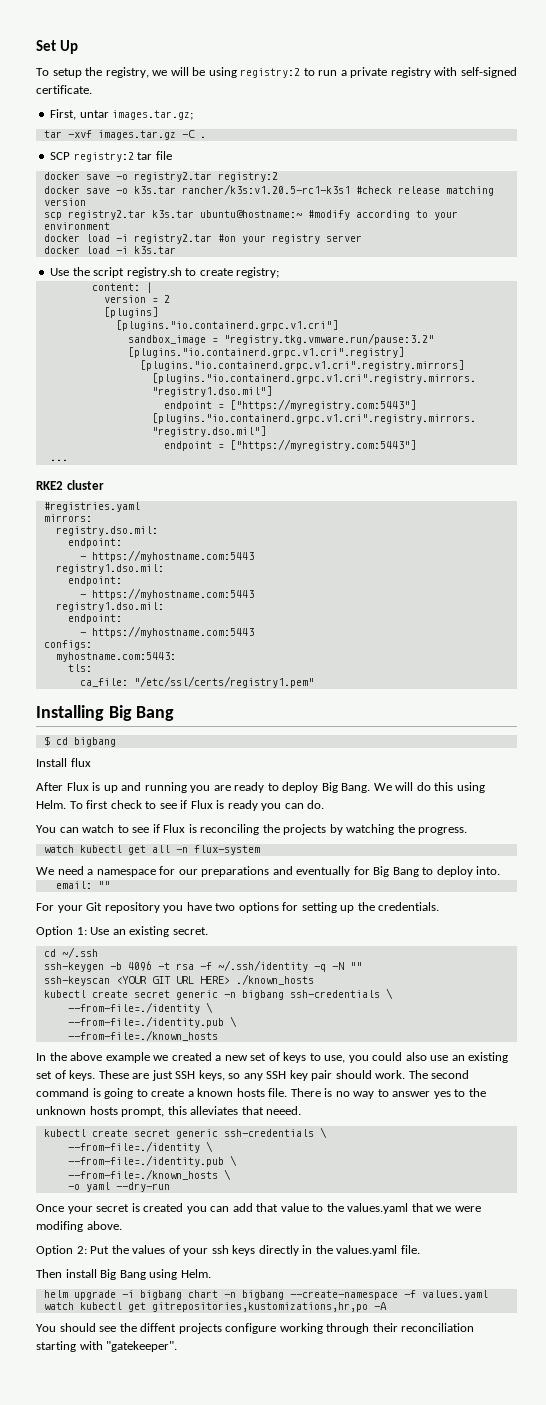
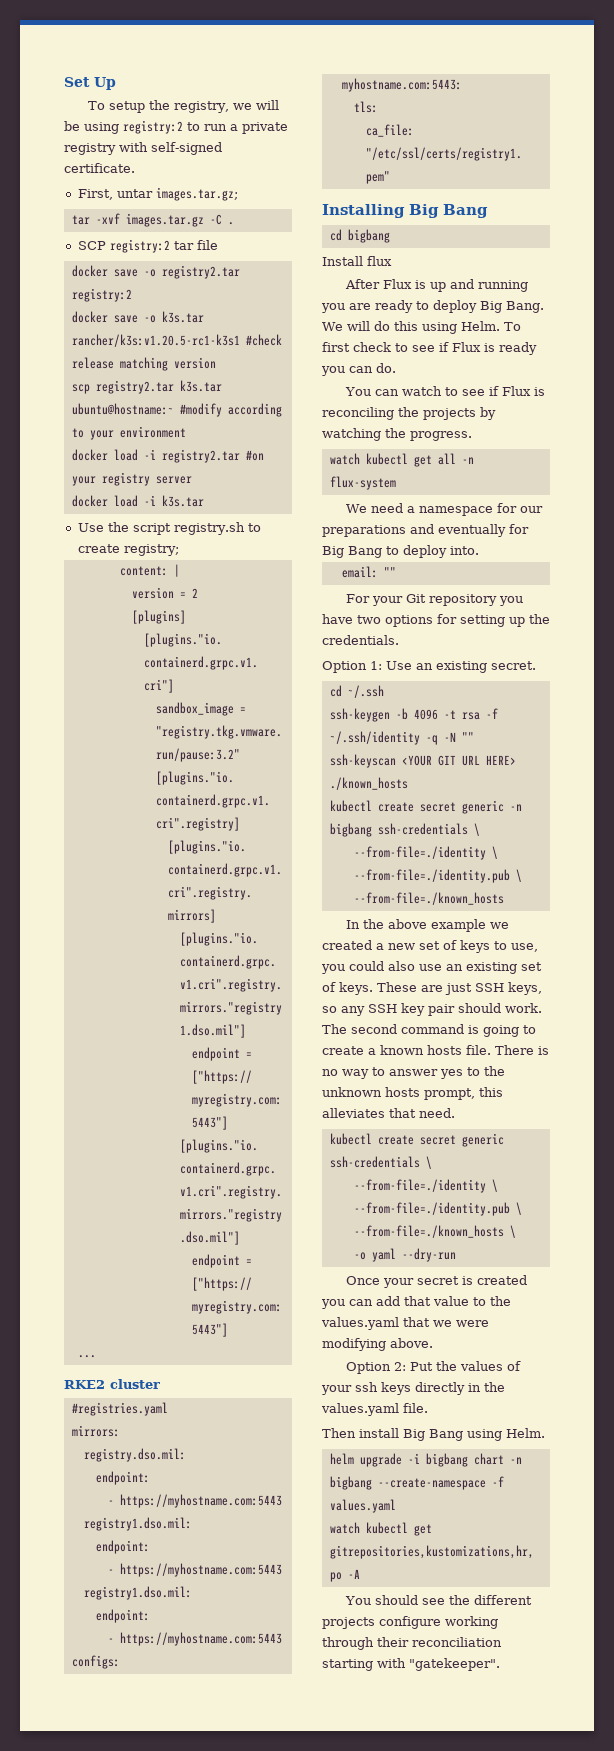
- $ cd bigbang
+ cd bigbang
- There is no way to answer yes to the unknown hosts prompt, this alleviates that neeed.
+ There is no way to answer yes to the unknown hosts prompt, this alleviates that need.
- Once your secret is created you can add that value to the values.yaml that we were modifing above.
+ Once your secret is created you can add that value to the values.yaml that we were modifying above.
- You should see the diffent projects configure working through their reconciliation starting with "gatekeeper".
+ You should see the different projects configure working through their reconciliation starting with "gatekeeper".

